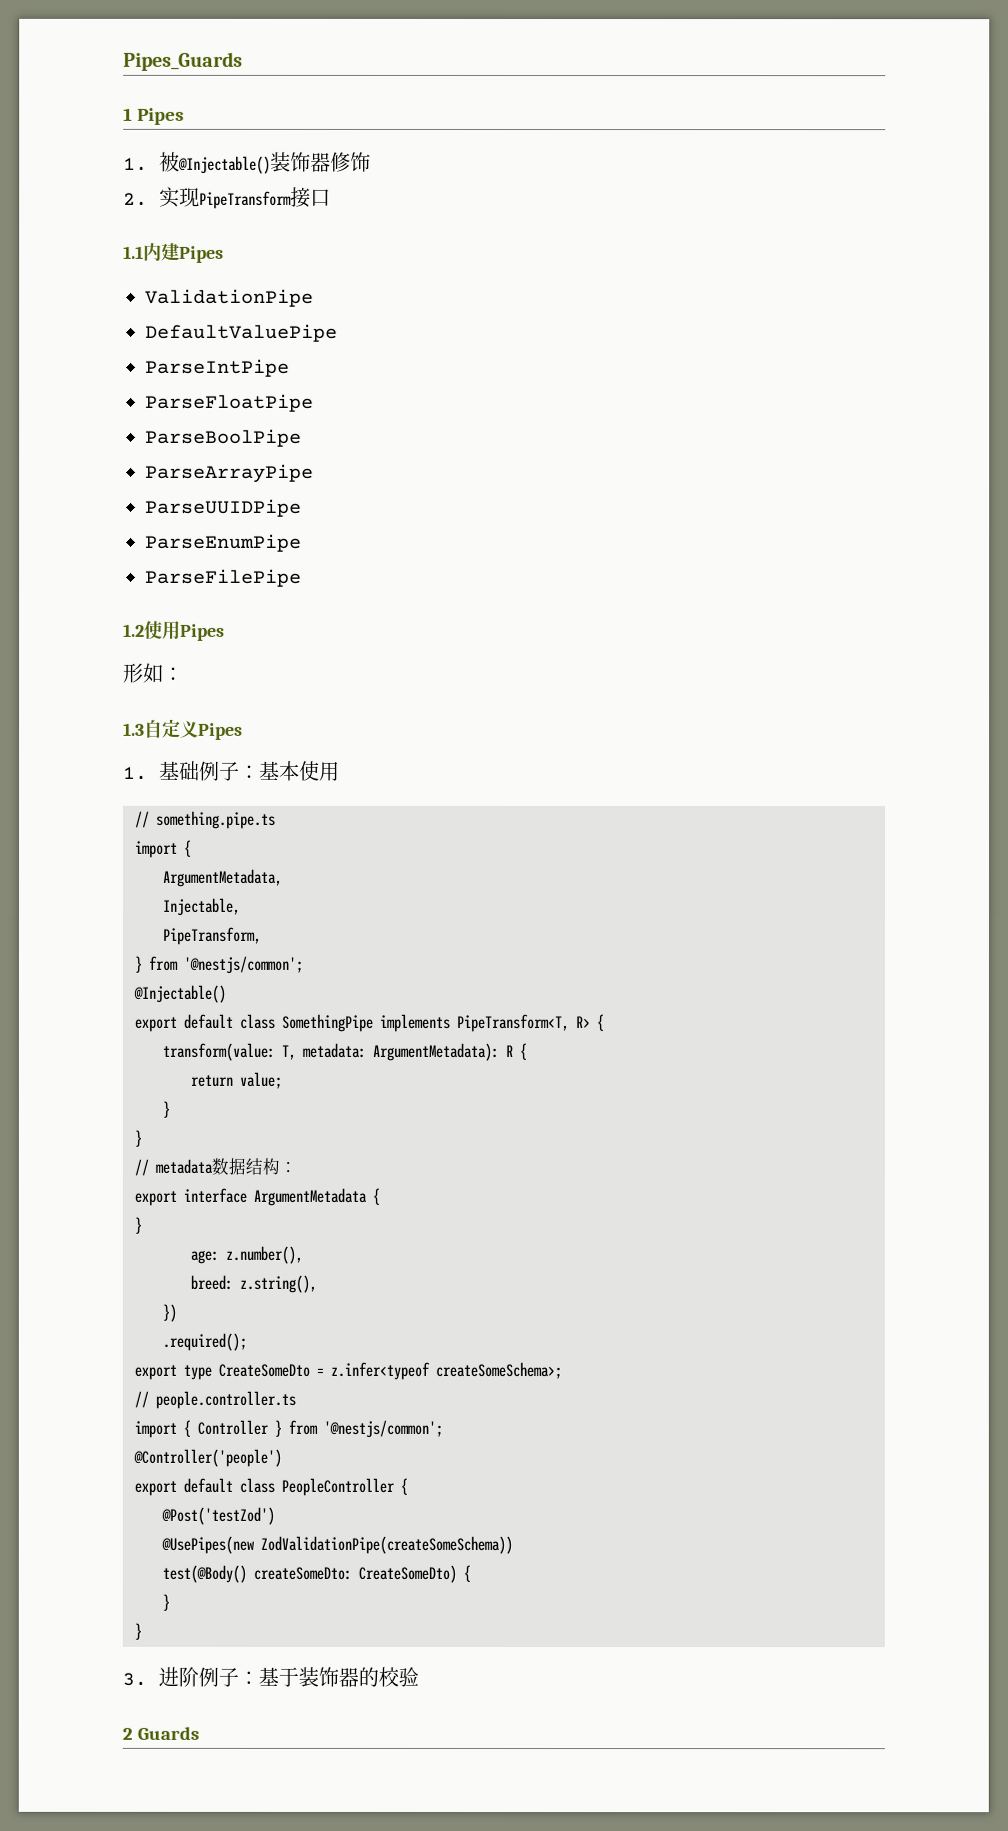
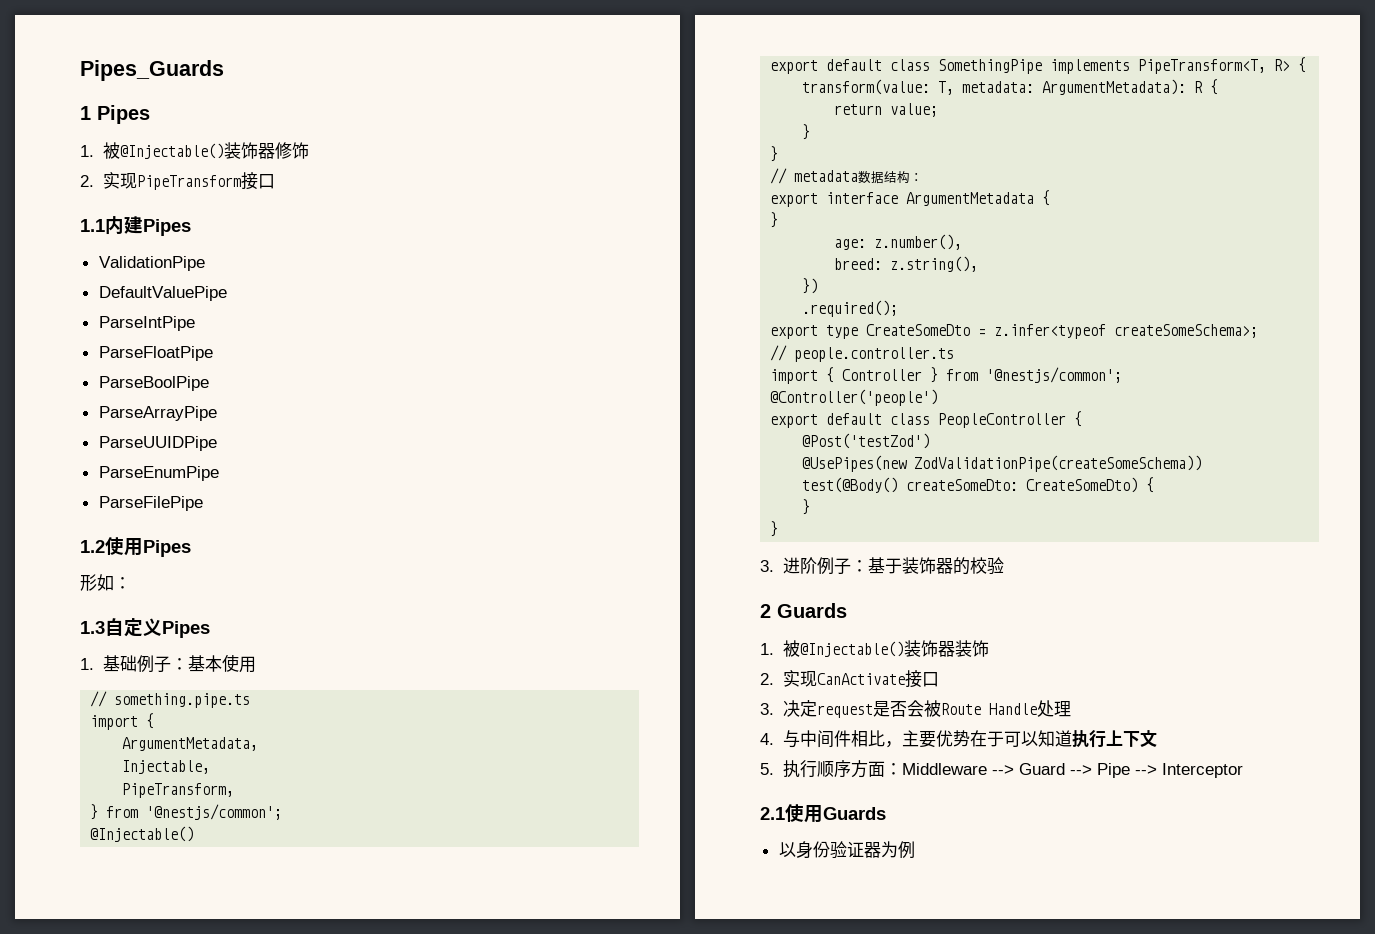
+ 1.被@Injectable()装饰器装饰
+ 2.实现CanActivate接口
+ 3.决定request是否会被Route Handle处理
+ 4.与中间件相比，主要优势在于可以知道执行上下文
+ 5.执行顺序方面：Middleware --> Guard --> Pipe --> Interceptor
+ 2.1使用Guards
+ 以身份验证器为例

